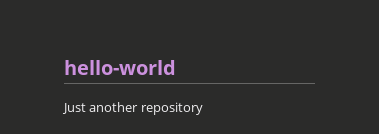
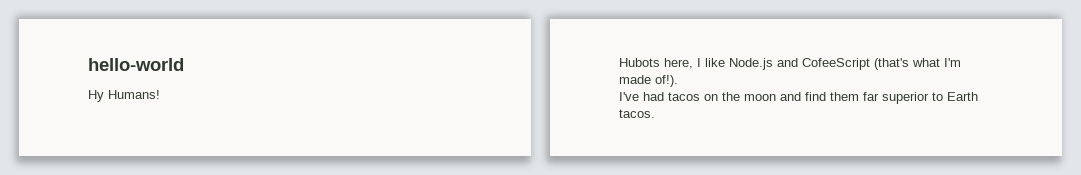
- Just another repository
+ Hy Humans!
+ Hubots here, I like Node.js and CofeeScript (that's what I'm made of!).
+ I've had tacos on the moon and find them far superior to Earth tacos.

